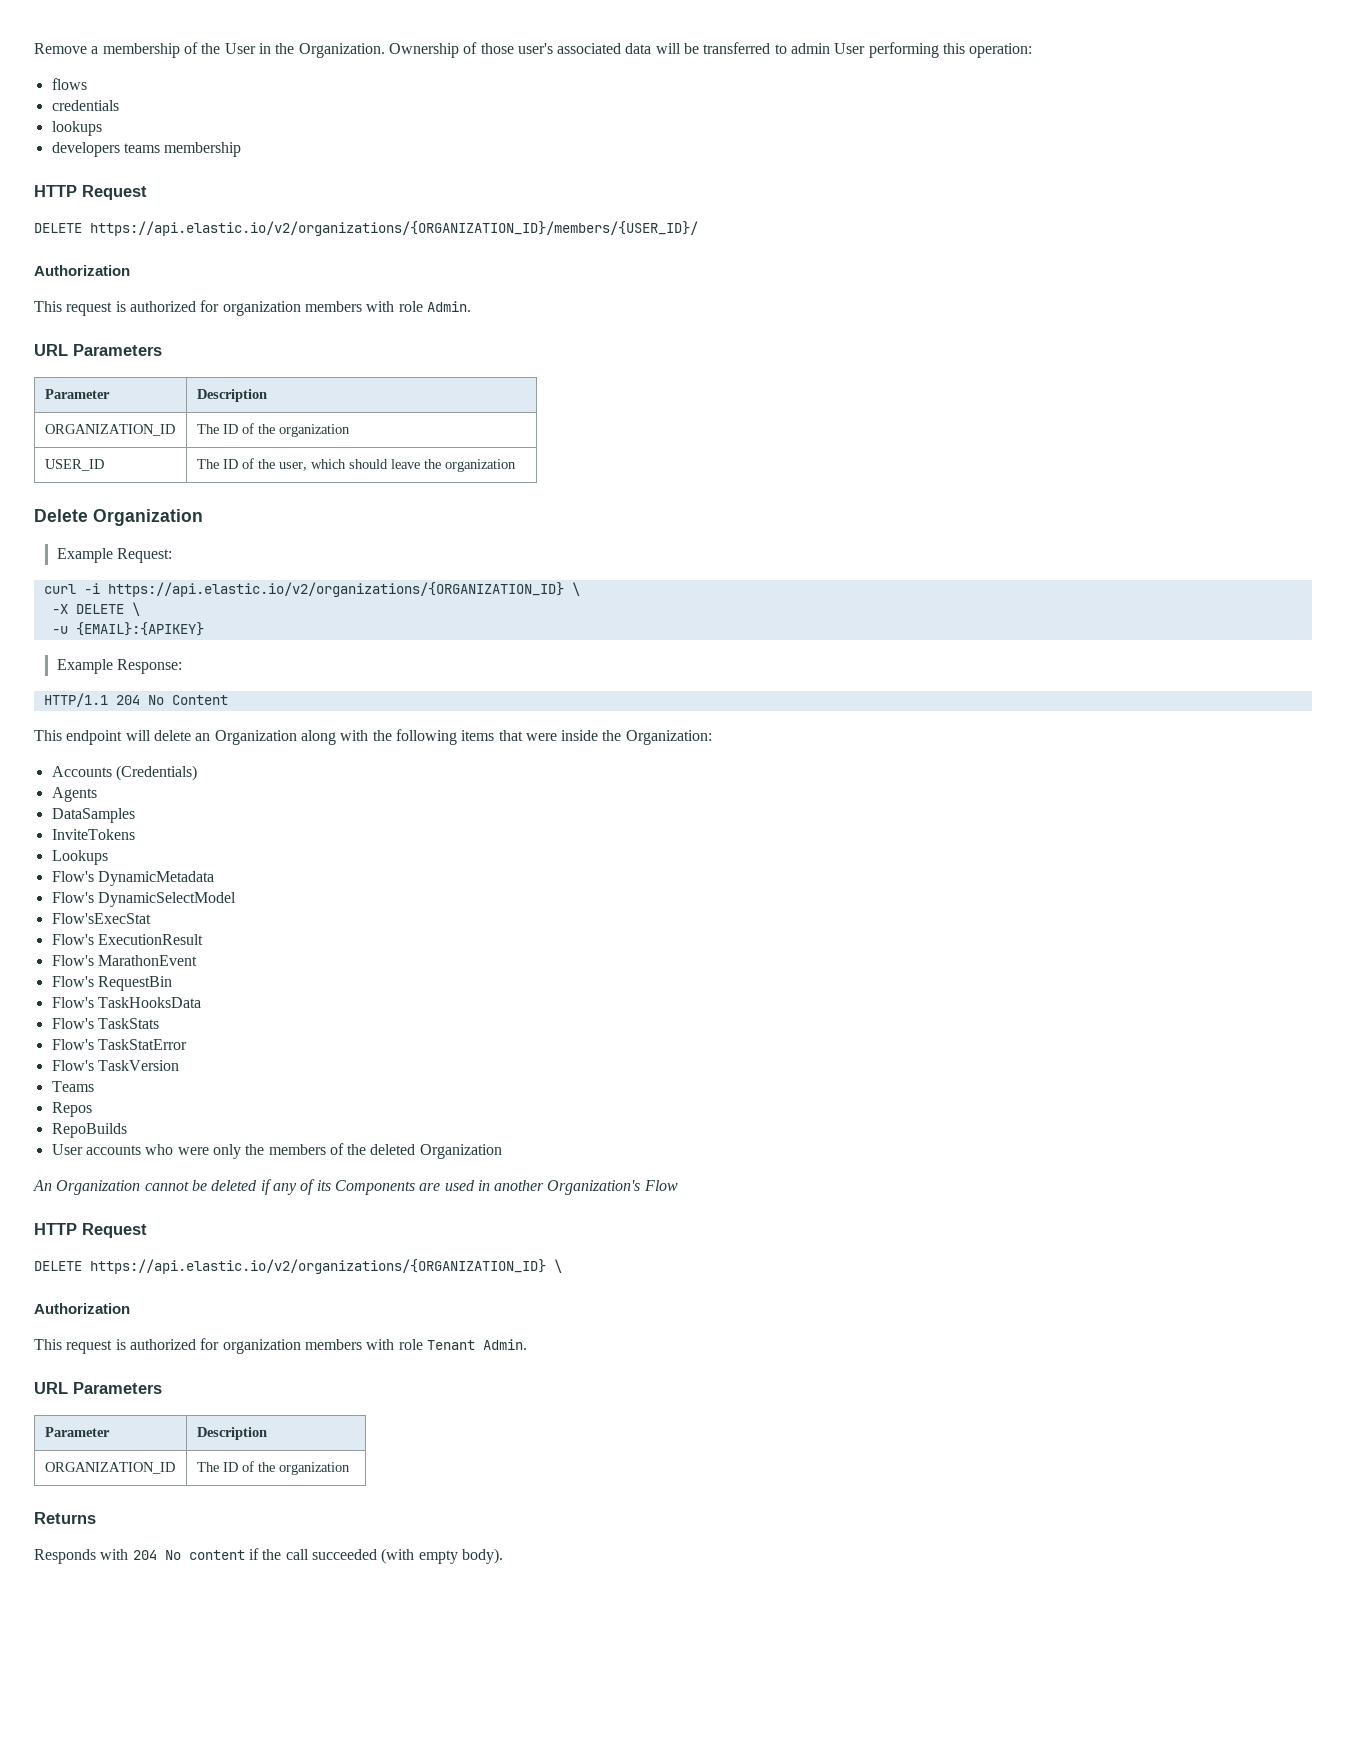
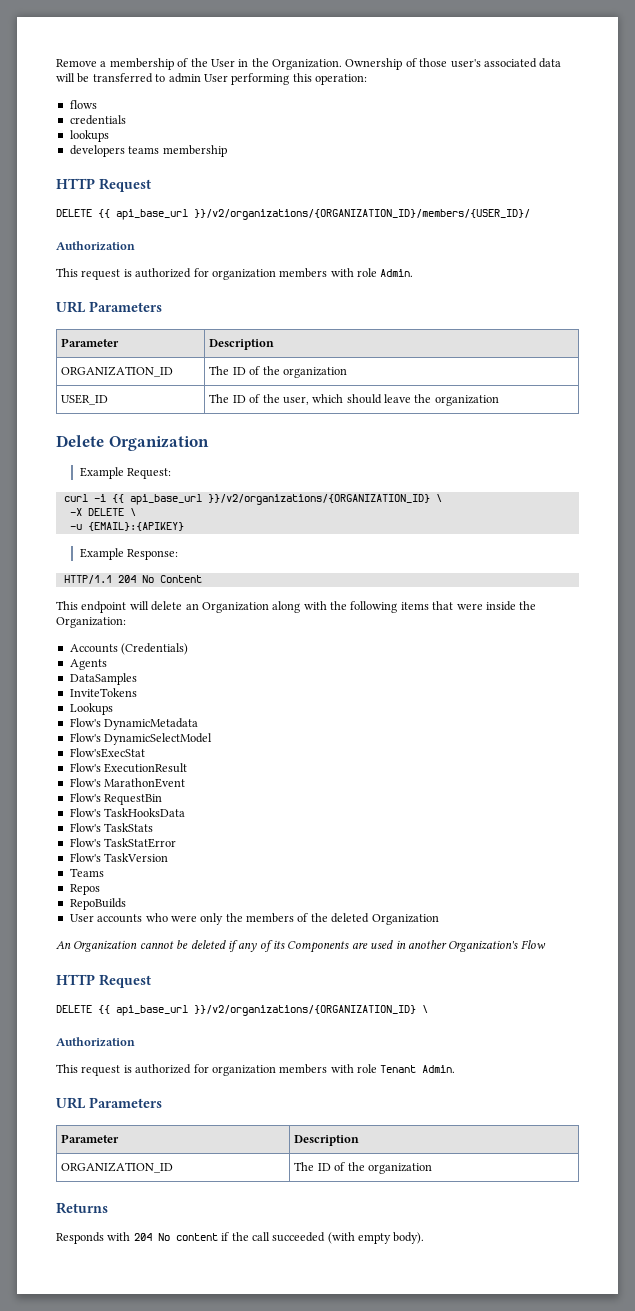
- DELETE https://api.elastic.io/v2/organizations/{ORGANIZATION_ID}/members/{USER_ID}/
+ DELETE {{ api_base_url }}/v2/organizations/{ORGANIZATION_ID}/members/{USER_ID}/
- curl -i https://api.elastic.io/v2/organizations/{ORGANIZATION_ID} \
+ curl -i {{ api_base_url }}/v2/organizations/{ORGANIZATION_ID} \
- DELETE https://api.elastic.io/v2/organizations/{ORGANIZATION_ID} \
+ DELETE {{ api_base_url }}/v2/organizations/{ORGANIZATION_ID} \

